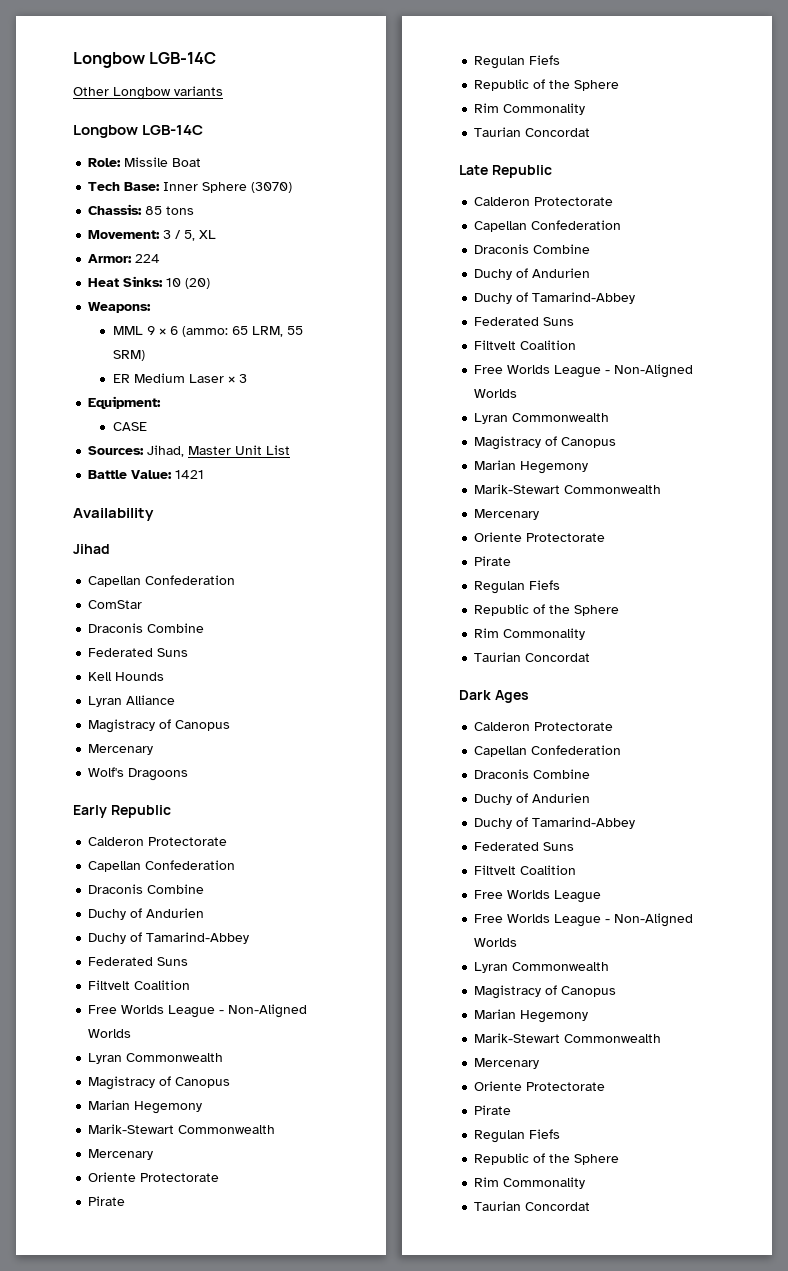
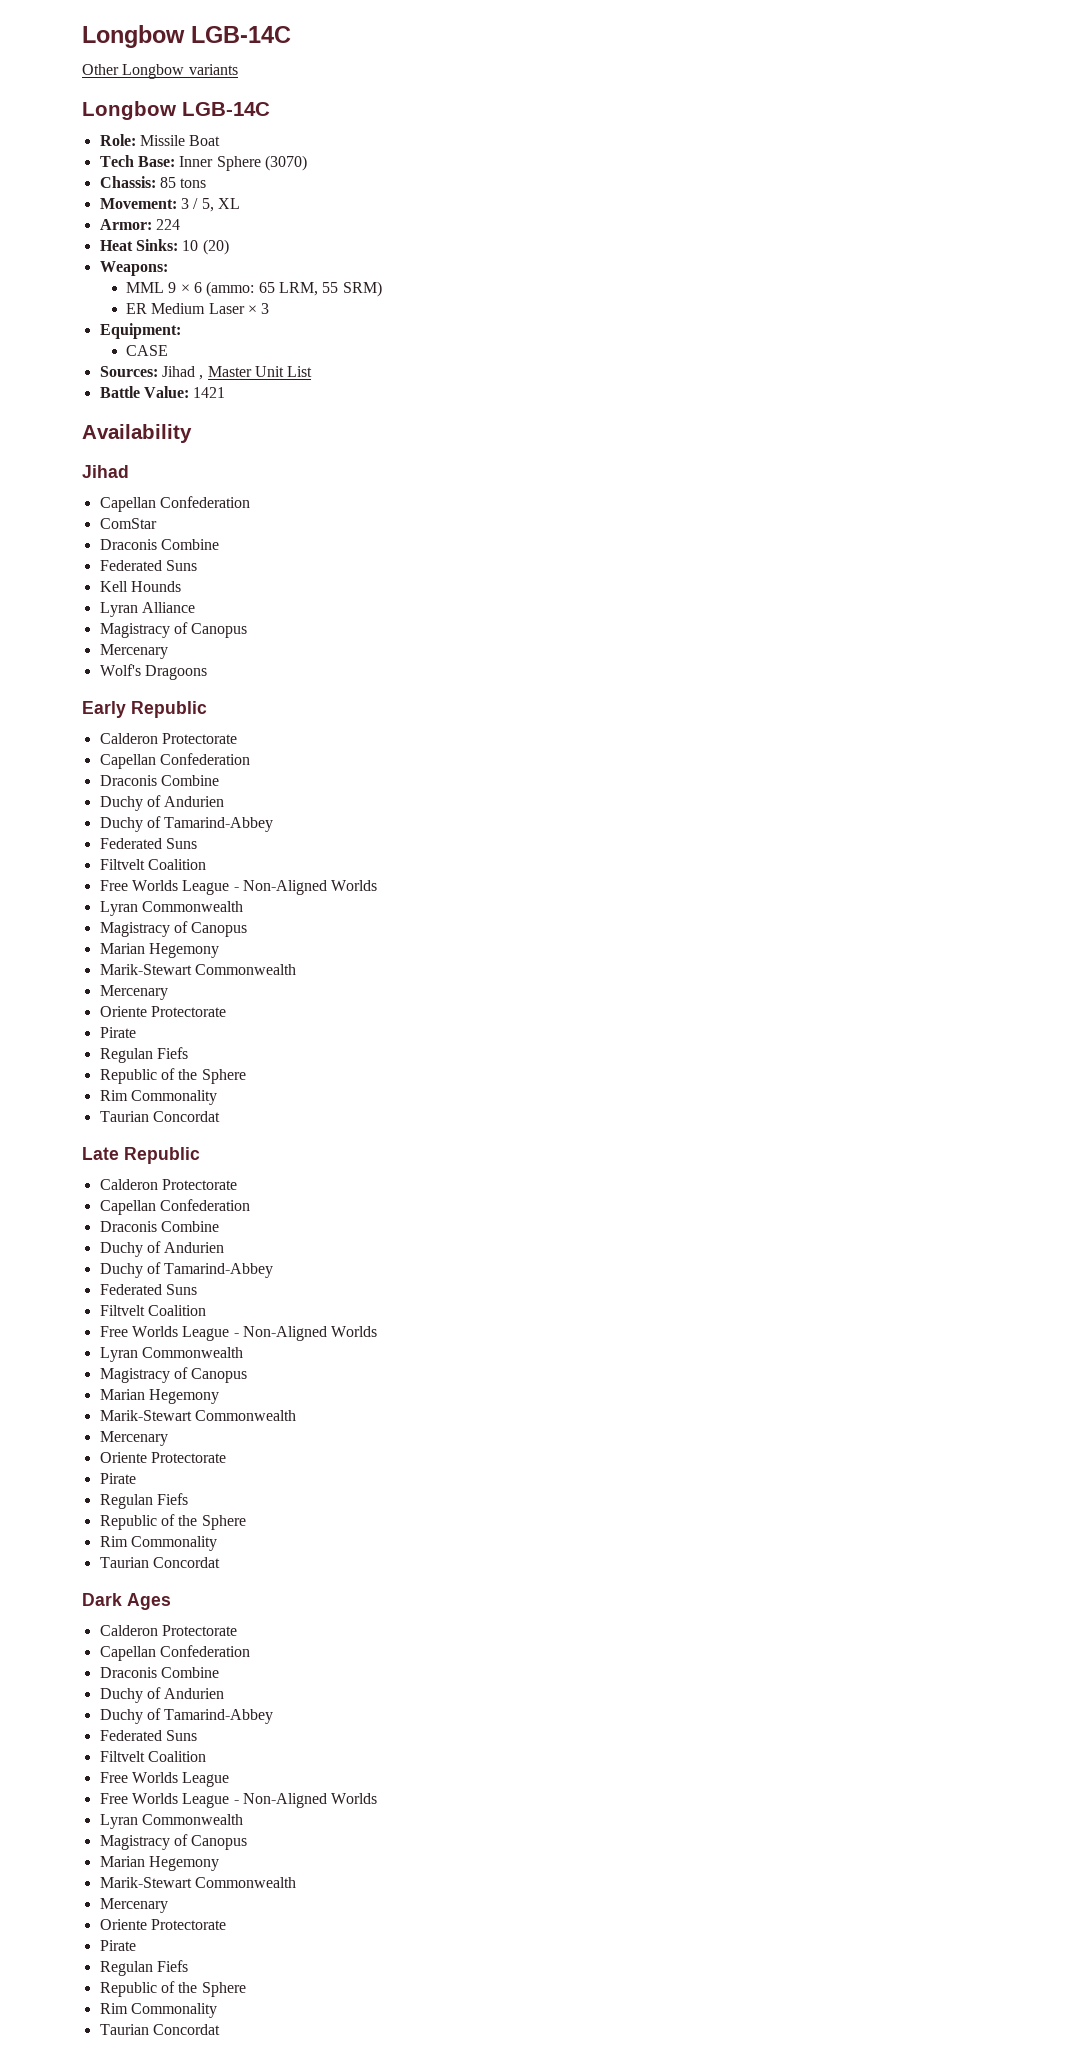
- Sources: Jihad, Master Unit List
+ Sources: Jihad , Master Unit List

